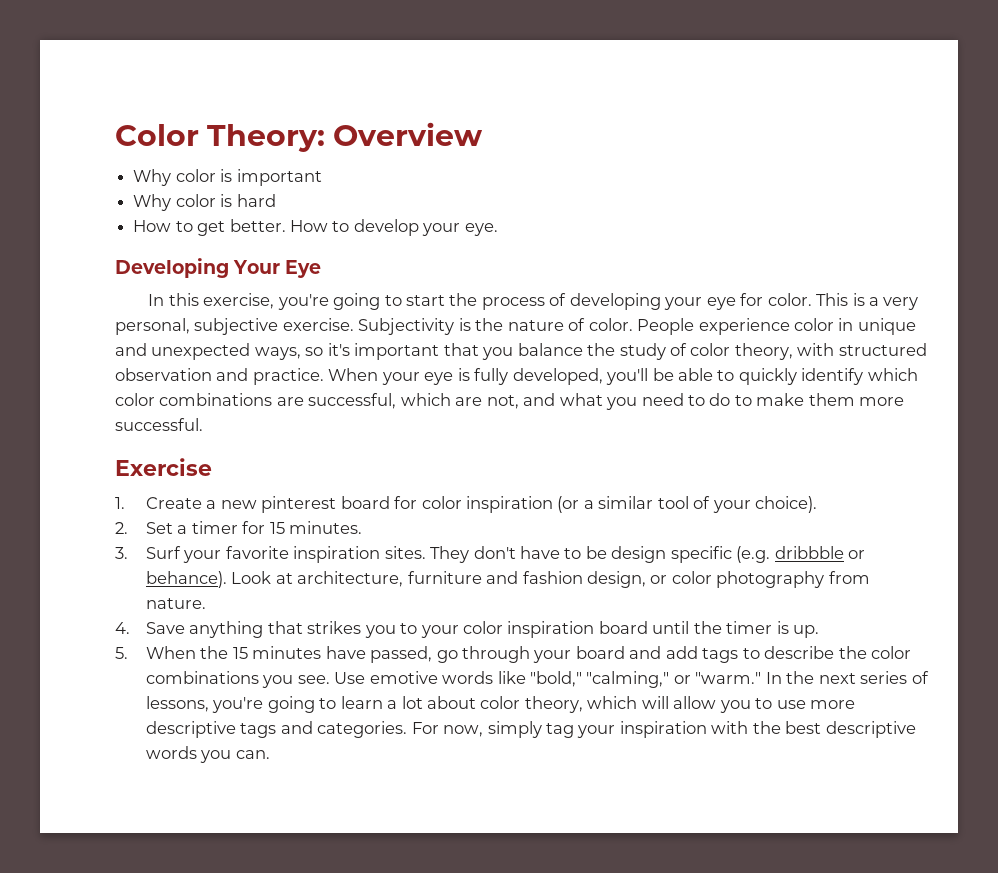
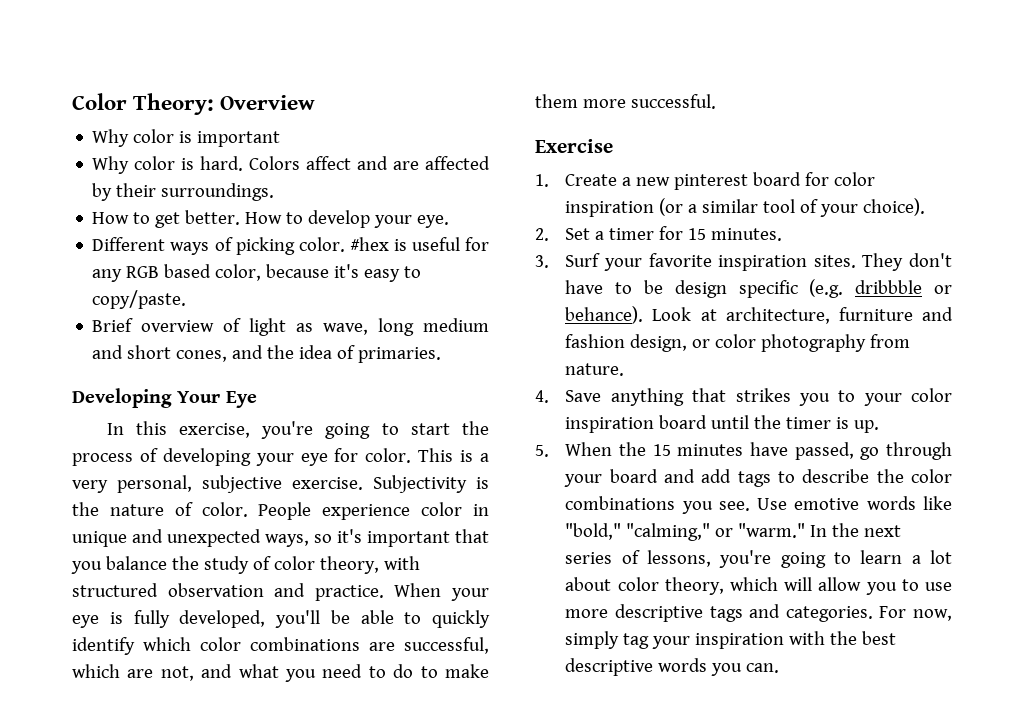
- Why color is hard
+ Why color is hard. Colors affect and are affected by their surroundings.
+ Different ways of picking color. #hex is useful for any RGB based color, because it's easy to copy/paste.
+ Brief overview of light as wave, long medium and short cones, and the idea of primaries.

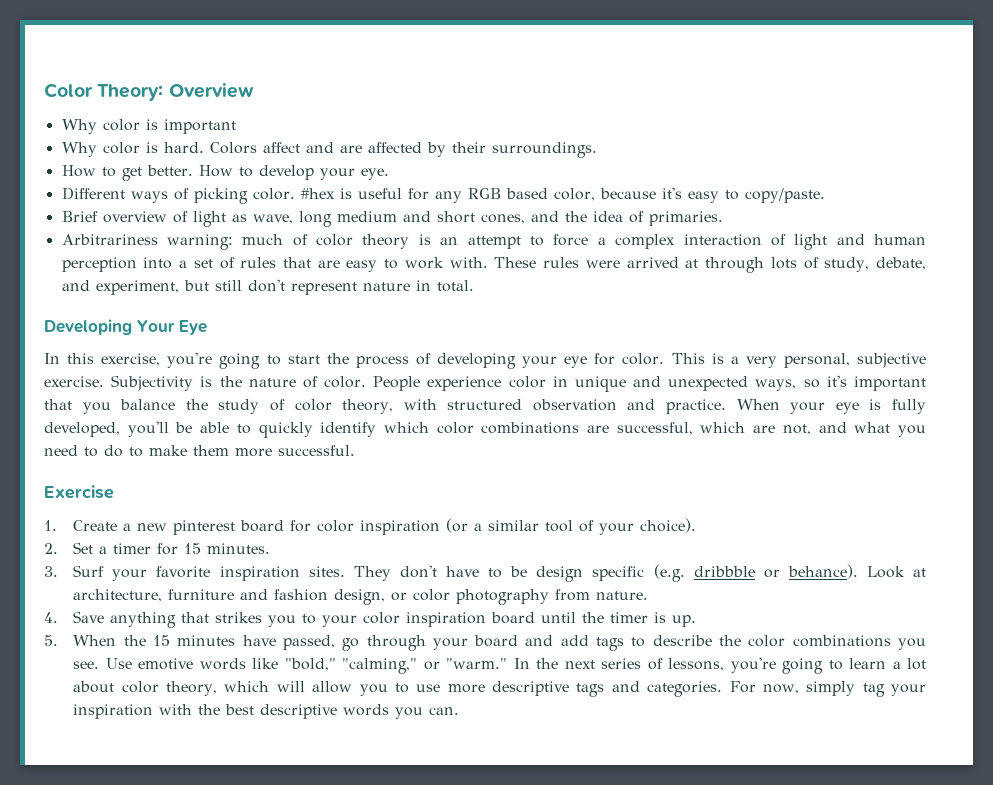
+ Arbitrariness warning: much of color theory is an attempt to force a complex interaction of light and human perception into a set of rules that are easy to work with. These rules were arrived at through lots of study, debate, and experiment, but still don't represent nature in total.

